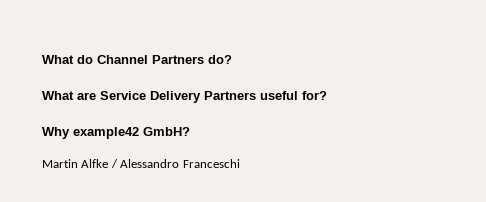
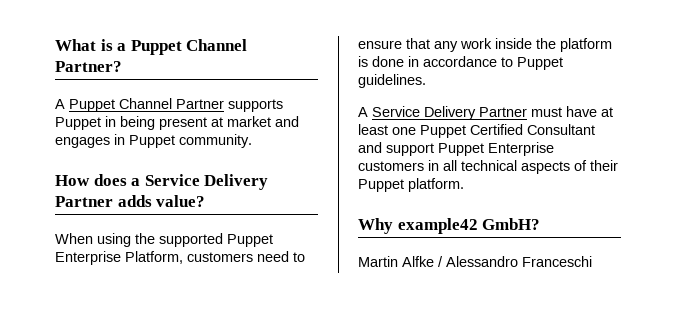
- What do Channel Partners do?
- What are Service Delivery Partners useful for?
+ What is a Puppet Channel Partner?
+ A Puppet Channel Partner supports Puppet in being present at market and engages in Puppet community.
+ How does a Service Delivery Partner adds value?
+ When using the supported Puppet Enterprise Platform, customers need to ensure that any work inside the platform is done in accordance to Puppet guidelines.
+ A Service Delivery Partner must have at least one Puppet Certified Consultant and support Puppet Enterprise customers in all technical aspects of their Puppet platform.

